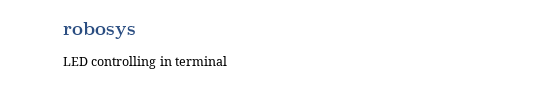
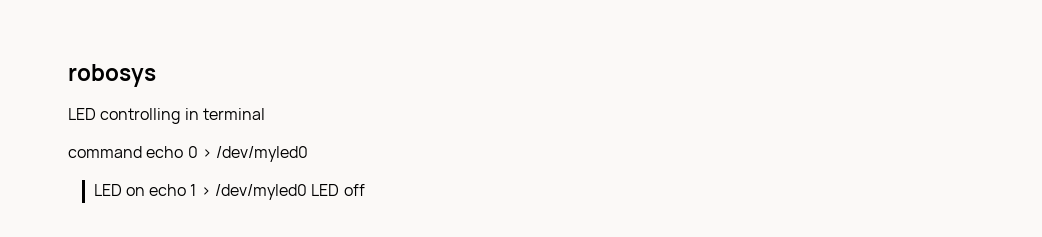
+ command echo 0 > /dev/myled0
+ LED on echo 1 > /dev/myled0 LED off

